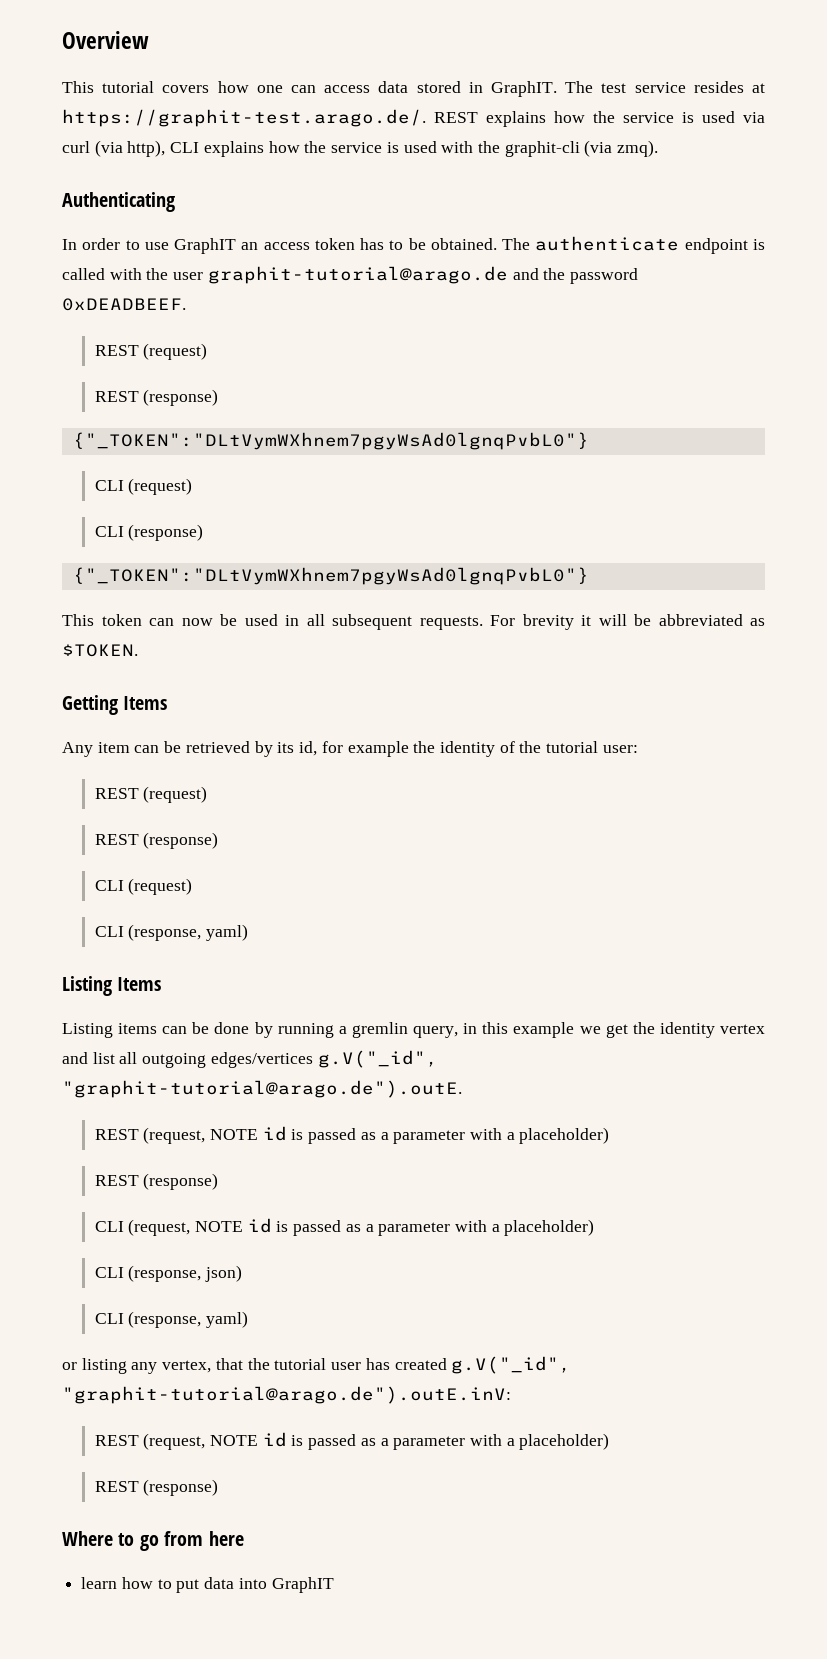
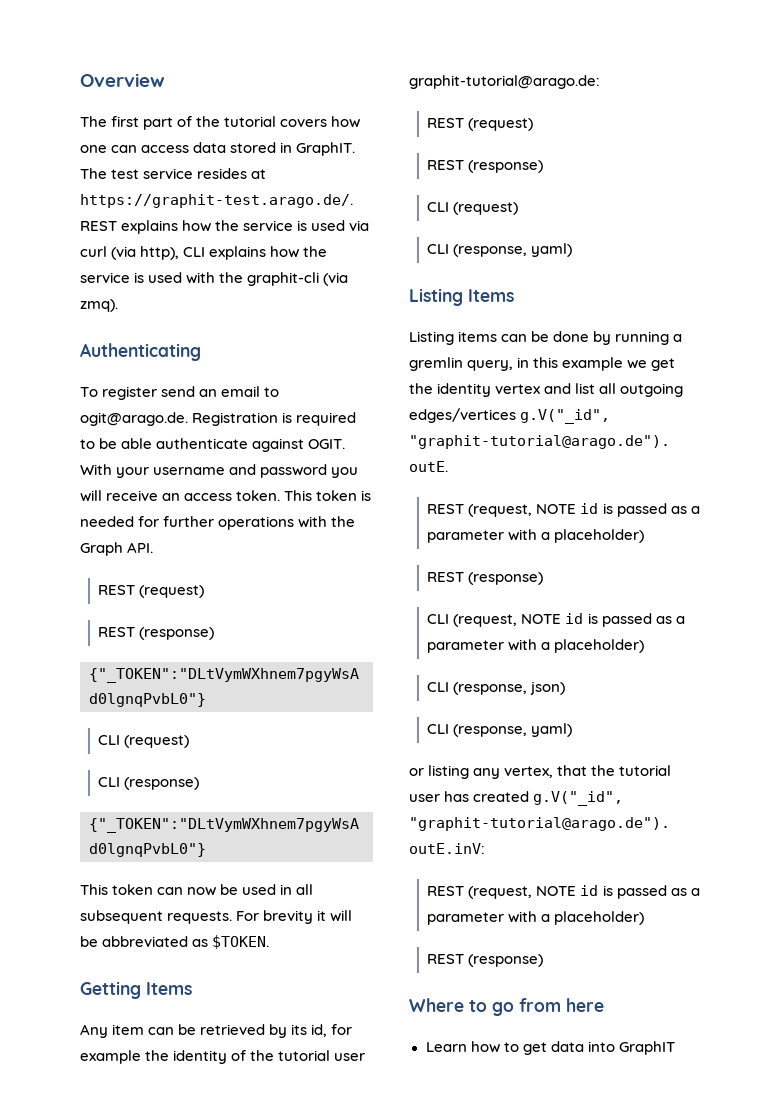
- This tutorial covers how one can access data stored in GraphIT.
+ The first part of the tutorial covers how one can access data stored in GraphIT.
- In order to use GraphIT an access token has to be obtained. The authenticate endpoint is called with the user graphit-tutorial@arago.de and the password 0xDEADBEEF.
+ To register send an email to ogit@arago.de. Registration is required to be able authenticate against OGIT. With your username and password you will receive an access token. This token is needed for further operations with the Graph API.
- Any item can be retrieved by its id, for example the identity of the tutorial user:
+ Any item can be retrieved by its id, for example the identity of the tutorial user graphit-tutorial@arago.de:
- learn how to put data into GraphIT
+ Learn how to get data into GraphIT

